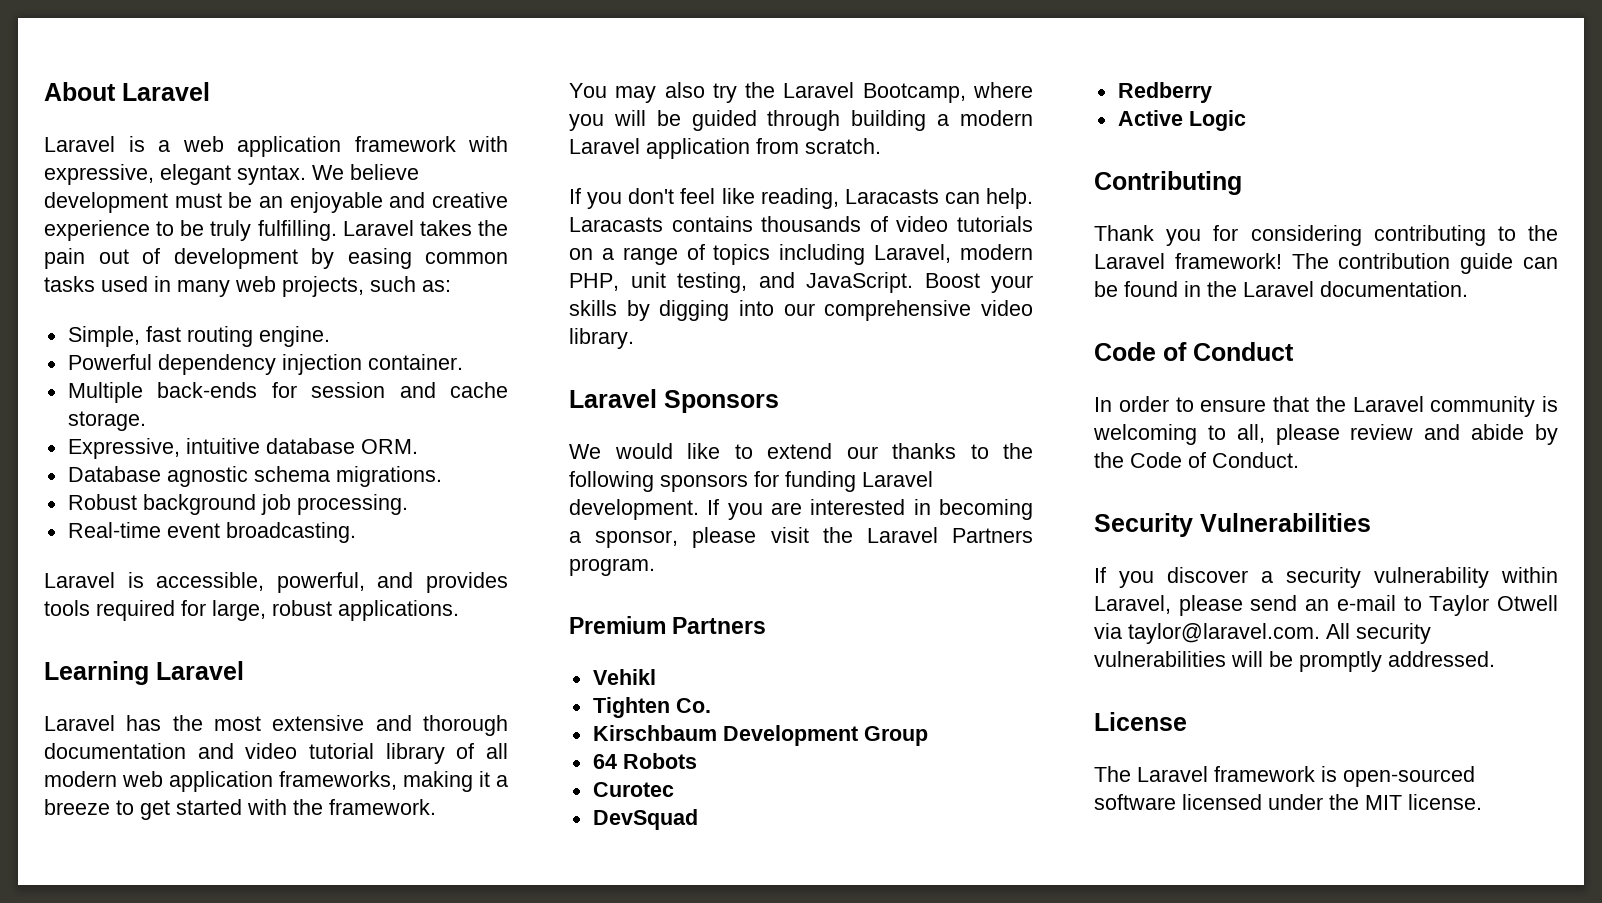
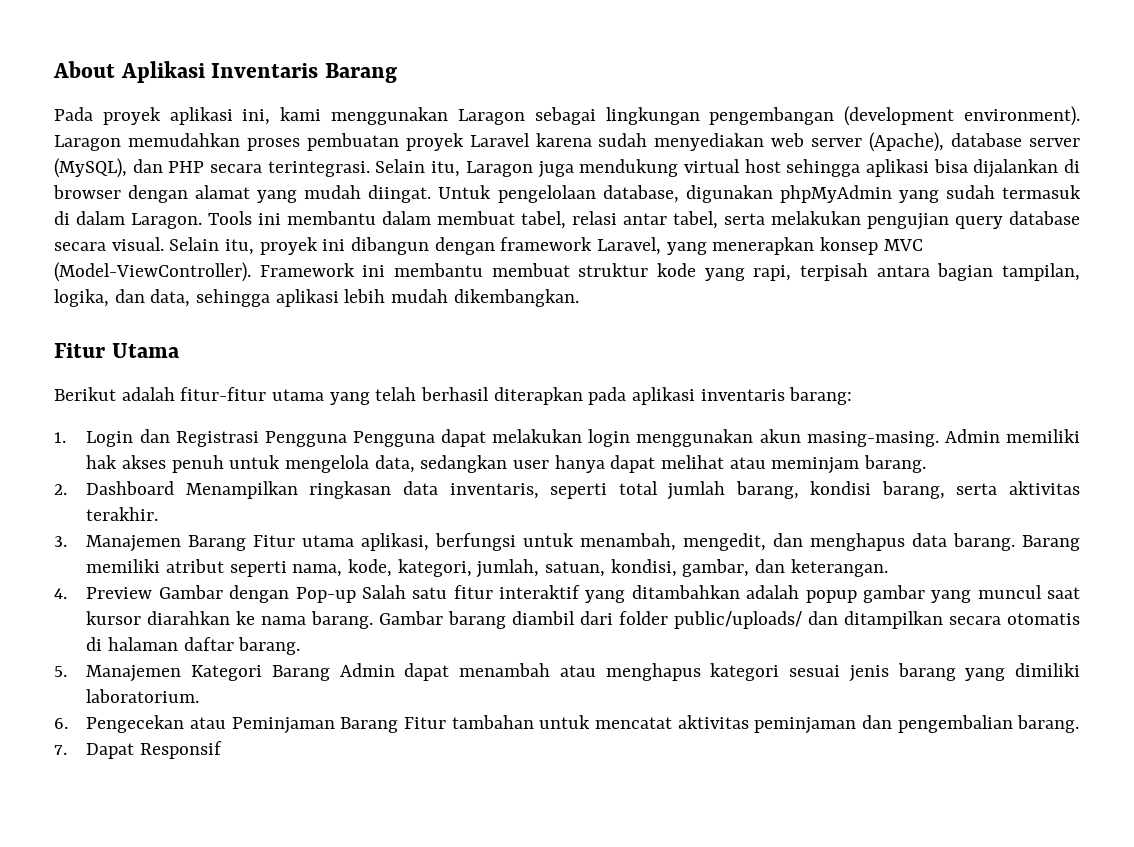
- About Laravel
- Laravel is a web application framework with expressive, elegant syntax. We believe development must be an enjoyable and creative experience to be truly fulfilling. Laravel takes the pain out of development by easing common tasks used in many web projects, such as:
- Simple, fast routing engine.
- Powerful dependency injection container.
- Multiple back-ends for session and cache storage.
- Expressive, intuitive database ORM.
- Database agnostic schema migrations.
- Robust background job processing.
- Real-time event broadcasting.
- Laravel is accessible, powerful, and provides tools required for large, robust applications.
- Learning Laravel
- Laravel has the most extensive and thorough documentation and video tutorial library of all modern web application frameworks, making it a breeze to get started with the framework.
- You may also try the Laravel Bootcamp, where you will be guided through building a modern Laravel application from scratch.
- If you don't feel like reading, Laracasts can help. Laracasts contains thousands of video tutorials on a range of topics including Laravel, modern PHP, unit testing, and JavaScript. Boost your skills by digging into our comprehensive video library.
- Laravel Sponsors
- We would like to extend our thanks to the following sponsors for funding Laravel development. If you are interested in becoming a sponsor, please visit the Laravel Partners program.
- Premium Partners
- Vehikl
- Tighten Co.
- Kirschbaum Development Group
- 64 Robots
- Curotec
- DevSquad
- Redberry
- Active Logic
- Contributing
- Thank you for considering contributing to the Laravel framework! The contribution guide can be found in the Laravel documentation.
- Code of Conduct
- In order to ensure that the Laravel community is welcoming to all, please review and abide by the Code of Conduct.
- Security Vulnerabilities
- If you discover a security vulnerability within Laravel, please send an e-mail to Taylor Otwell via taylor@laravel.com. All security vulnerabilities will be promptly addressed.
- License
- The Laravel framework is open-sourced software licensed under the MIT license.
+ About Aplikasi Inventaris Barang
+ Pada proyek aplikasi ini, kami menggunakan Laragon sebagai lingkungan pengembangan (development environment). Laragon memudahkan proses pembuatan proyek Laravel karena sudah menyediakan web server (Apache), database server (MySQL), dan PHP secara terintegrasi. Selain itu, Laragon juga mendukung virtual host sehingga aplikasi bisa dijalankan di browser dengan alamat yang mudah diingat. Untuk pengelolaan database, digunakan phpMyAdmin yang sudah termasuk di dalam Laragon. Tools ini membantu dalam membuat tabel, relasi antar tabel, serta melakukan pengujian query database secara visual. Selain itu, proyek ini dibangun dengan framework Laravel, yang menerapkan konsep MVC (Model-ViewController). Framework ini membantu membuat struktur kode yang rapi, terpisah antara bagian tampilan, logika, dan data, sehingga aplikasi lebih mudah dikembangkan.
+ Fitur Utama
+ Berikut adalah fitur-fitur utama yang telah berhasil diterapkan pada aplikasi inventaris barang:
+ 1. Login dan Registrasi Pengguna Pengguna dapat melakukan login menggunakan akun masing-masing. Admin memiliki hak akses penuh untuk mengelola data, sedangkan user hanya dapat melihat atau meminjam barang.
+ 2. Dashboard Menampilkan ringkasan data inventaris, seperti total jumlah barang, kondisi barang, serta aktivitas terakhir.
+ 3. Manajemen Barang Fitur utama aplikasi, berfungsi untuk menambah, mengedit, dan menghapus data barang. Barang memiliki atribut seperti nama, kode, kategori, jumlah, satuan, kondisi, gambar, dan keterangan.
+ 4. Preview Gambar dengan Pop-up Salah satu fitur interaktif yang ditambahkan adalah popup gambar yang muncul saat kursor diarahkan ke nama barang. Gambar barang diambil dari folder public/uploads/ dan ditampilkan secara otomatis di halaman daftar barang.
+ 5. Manajemen Kategori Barang Admin dapat menambah atau menghapus kategori sesuai jenis barang yang dimiliki laboratorium.
+ 6. Pengecekan atau Peminjaman Barang Fitur tambahan untuk mencatat aktivitas peminjaman dan pengembalian barang.
+ 7. Dapat Responsif

